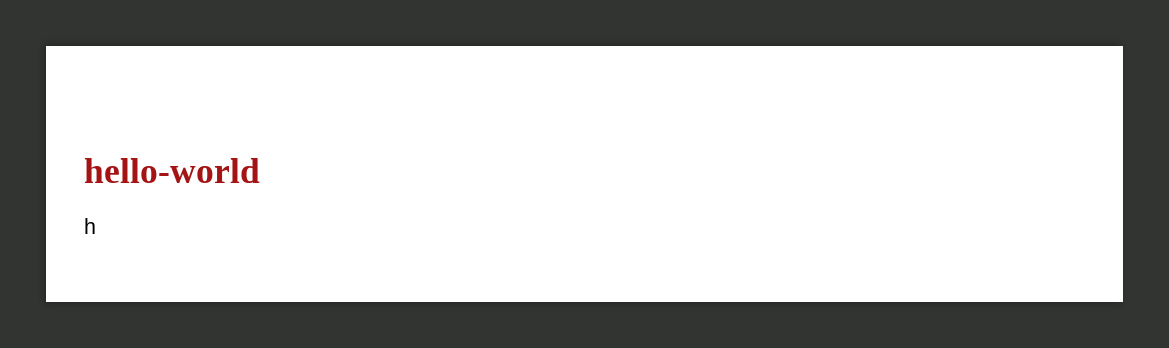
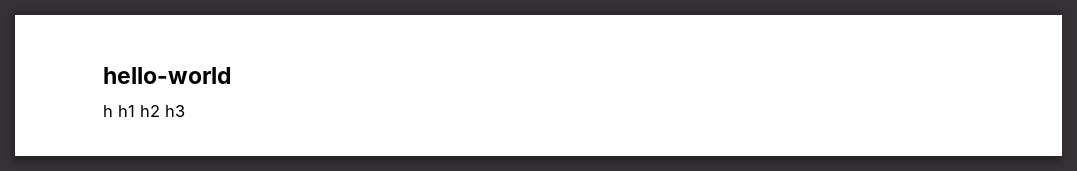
- h
+ h h1 h2 h3

